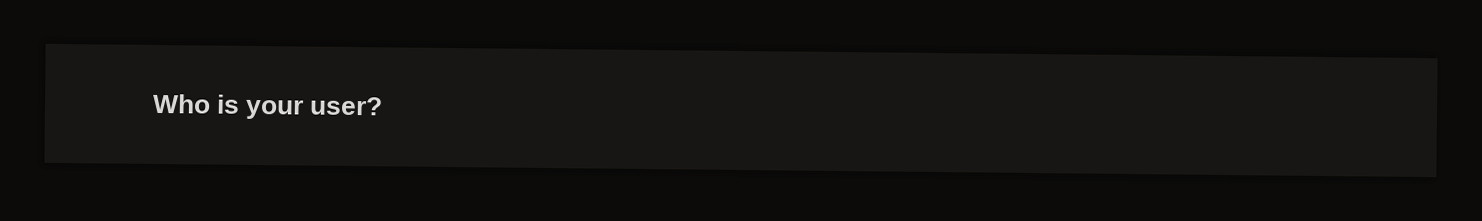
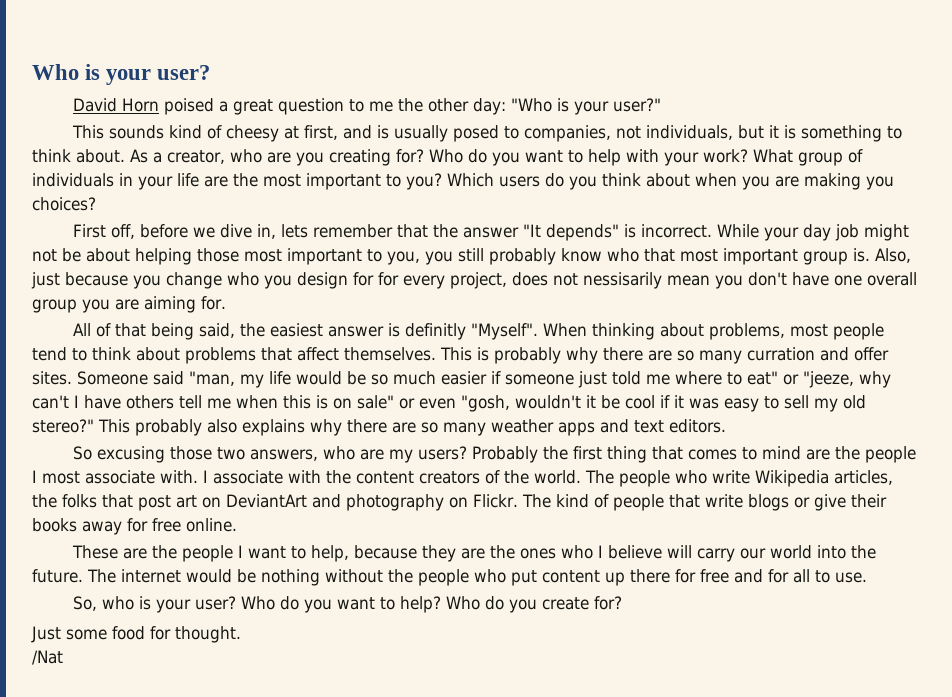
+ David Horn poised a great question to me the other day: "Who is your user?"
+ This sounds kind of cheesy at first, and is usually posed to companies, not individuals, but it is something to think about. As a creator, who are you creating for? Who do you want to help with your work? What group of individuals in your life are the most important to you? Which users do you think about when you are making you choices?
+ First off, before we dive in, lets remember that the answer "It depends" is incorrect. While your day job might not be about helping those most important to you, you still probably know who that most important group is. Also, just because you change who you design for for every project, does not nessisarily mean you don't have one overall group you are aiming for.
+ All of that being said, the easiest answer is definitly "Myself". When thinking about problems, most people tend to think about problems that affect themselves. This is probably why there are so many curration and offer sites. Someone said "man, my life would be so much easier if someone just told me where to eat" or "jeeze, why can't I have others tell me when this is on sale" or even "gosh, wouldn't it be cool if it was easy to sell my old stereo?" This probably also explains why there are so many weather apps and text editors.
+ So excusing those two answers, who are my users? Probably the first thing that comes to mind are the people I most associate with. I associate with the content creators of the world. The people who write Wikipedia articles, the folks that post art on DeviantArt and photography on Flickr. The kind of people that write blogs or give their books away for free online.
+ These are the people I want to help, because they are the ones who I believe will carry our world into the future. The internet would be nothing without the people who put content up there for free and for all to use.
+ So, who is your user? Who do you want to help? Who do you create for?
+ Just some food for thought.
+ /Nat

